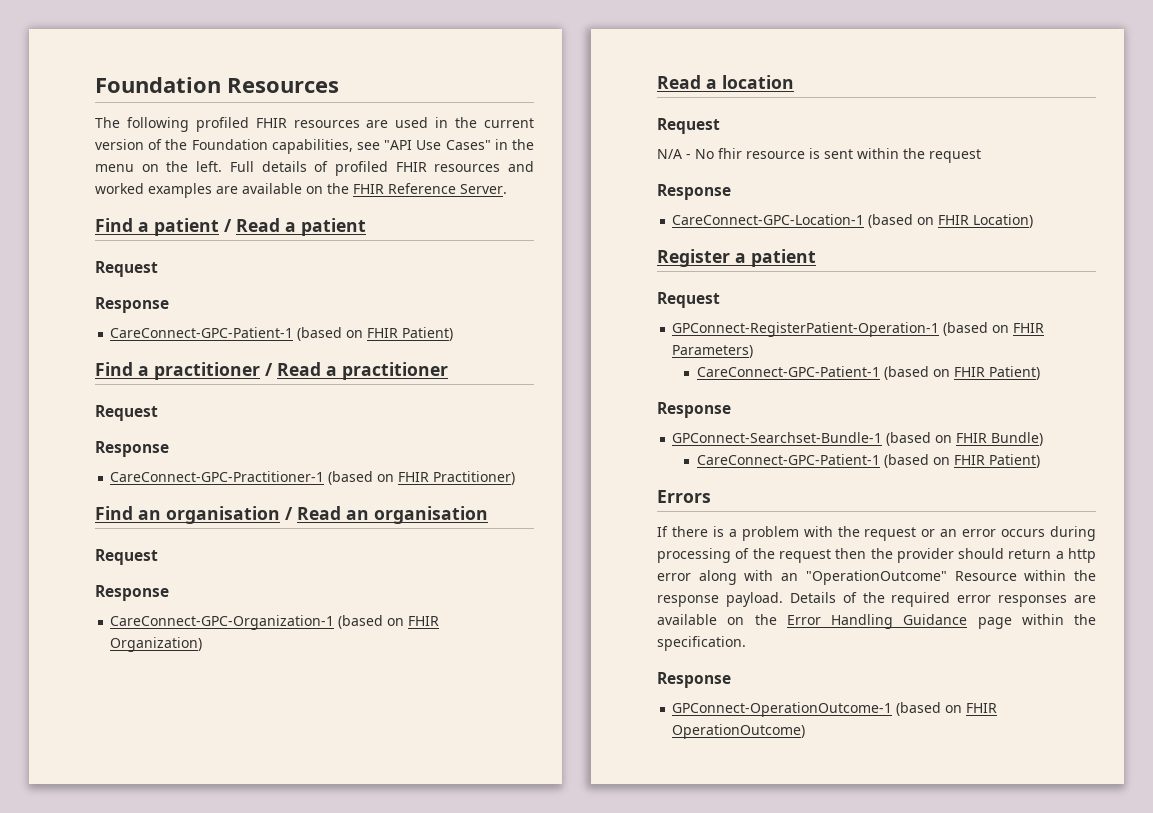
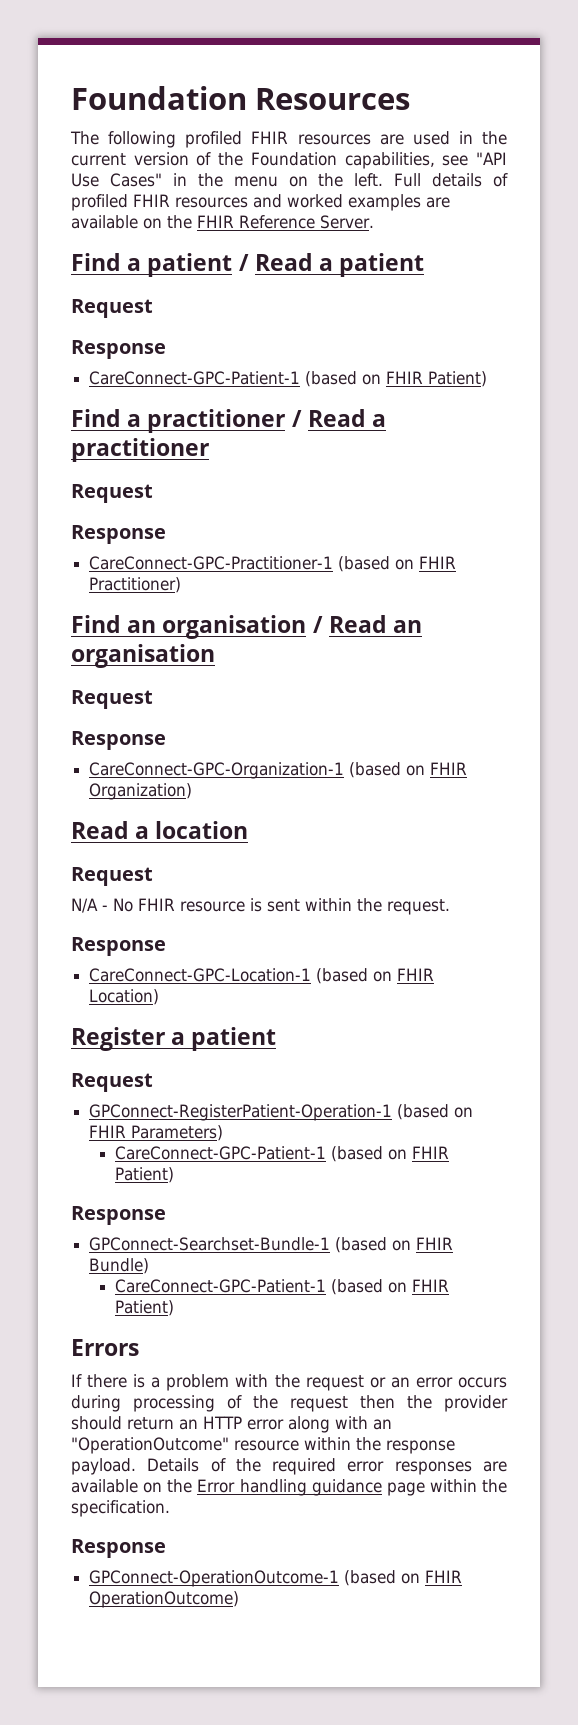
- N/A - No fhir resource is sent within the request
+ N/A - No FHIR resource is sent within the request.
- If there is a problem with the request or an error occurs during processing of the request then the provider should return a http error along with an "OperationOutcome" Resource within the response payload.
+ If there is a problem with the request or an error occurs during processing of the request then the provider should return an HTTP error along with an "OperationOutcome" resource within the response payload.
- Details of the required error responses are available on the Error Handling Guidance page within the specification.
+ Details of the required error responses are available on the Error handling guidance page within the specification.

